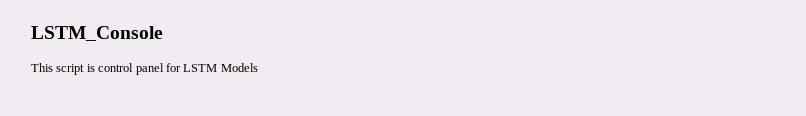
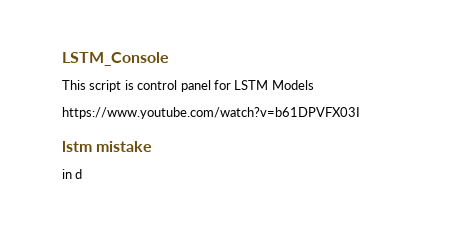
+ https://www.youtube.com/watch?v=b61DPVFX03I
+ lstm mistake
+ in d

